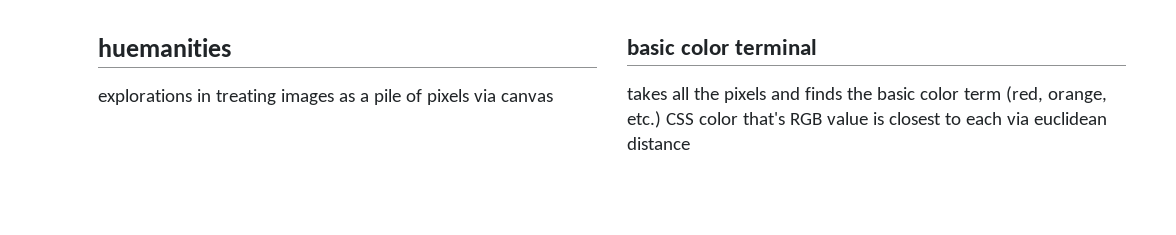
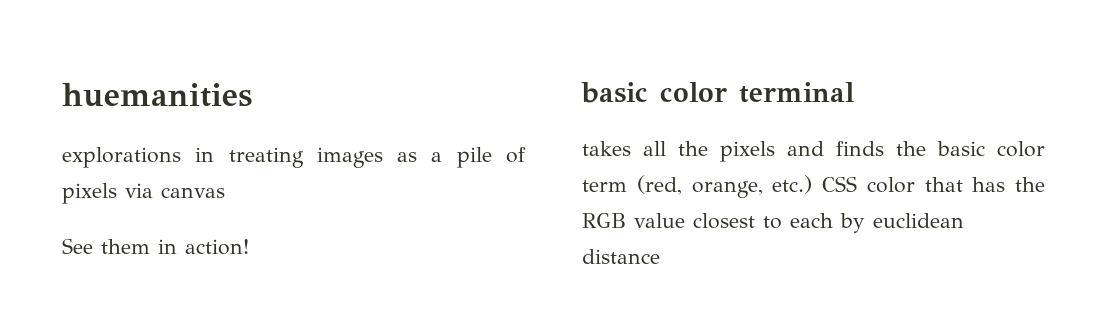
+ See them in action!
- takes all the pixels and finds the basic color term (red, orange, etc.) CSS color that's RGB value is closest to each via euclidean distance
+ takes all the pixels and finds the basic color term (red, orange, etc.) CSS color that has the RGB value closest to each by euclidean distance

